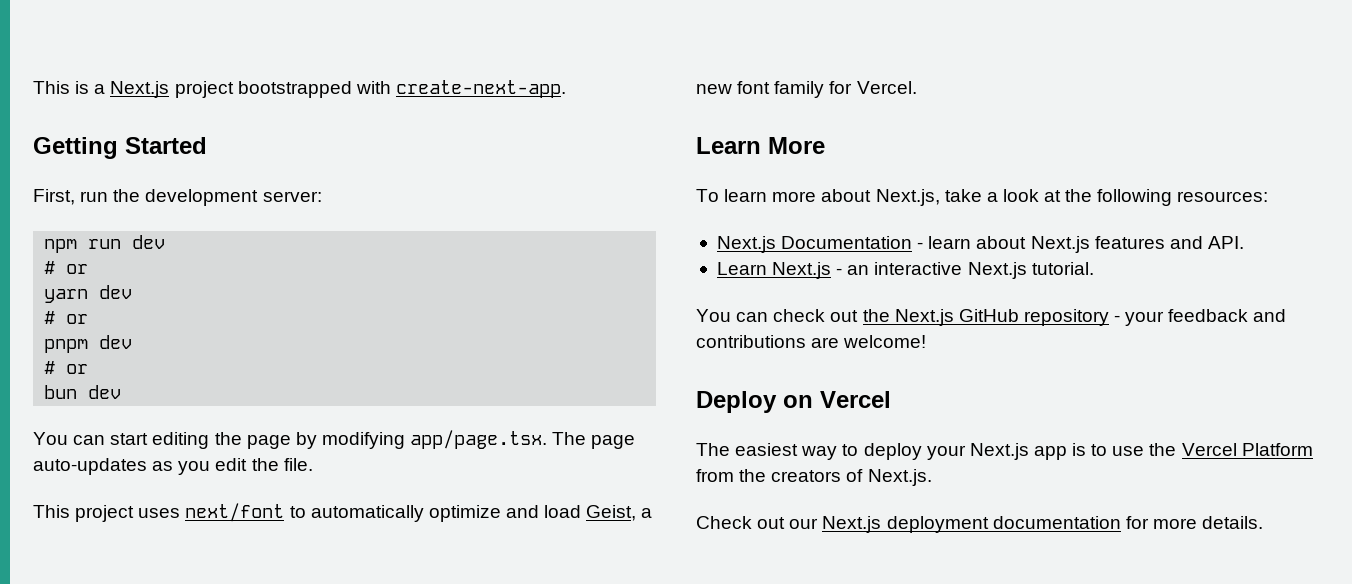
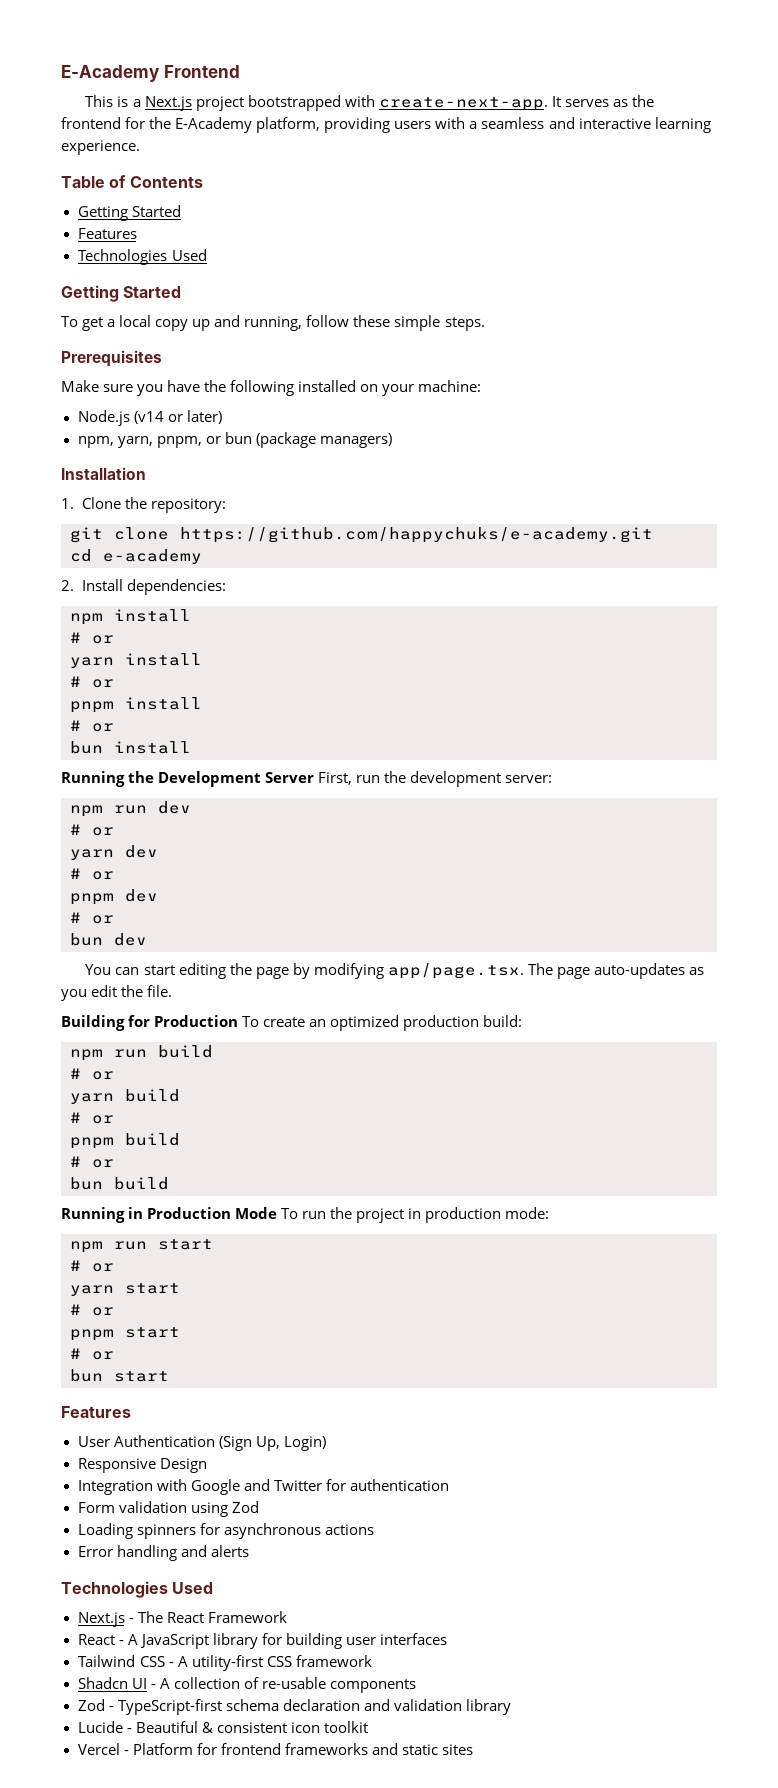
+ E-Academy Frontend
- This is a Next.js project bootstrapped with create-next-app.
+ This is a Next.js project bootstrapped with create-next-app. It serves as the frontend for the E-Academy platform, providing users with a seamless and interactive learning experience.
+ Table of Contents
  Getting Started
- First, run the development server:
+ Features
+ Technologies Used
+ Getting Started
+ To get a local copy up and running, follow these simple steps.
+ Prerequisites
+ Make sure you have the following installed on your machine:
+ Node.js (v14 or later)
+ npm, yarn, pnpm, or bun (package managers)
+ Installation
+ 1. Clone the repository:
+ git clone https://github.com/happychuks/e-academy.git
+ cd e-academy
+ 2. Install dependencies:
+ npm install
+ # or
+ yarn install
+ # or
+ pnpm install
+ # or
+ bun install
+ Running the Development Server First, run the development server:
- This project uses next/font to automatically optimize and load Geist, a new font family for Vercel.
- Learn More
- To learn more about Next.js, take a look at the following resources:
- Next.js Documentation - learn about Next.js features and API.
- Learn Next.js - an interactive Next.js tutorial.
- You can check out the Next.js GitHub repository - your feedback and contributions are welcome!
- Deploy on Vercel
- The easiest way to deploy your Next.js app is to use the Vercel Platform from the creators of Next.js.
- Check out our Next.js deployment documentation for more details.
+ Building for Production To create an optimized production build:
+ npm run build
+ # or
+ yarn build
+ # or
+ pnpm build
+ # or
+ bun build
+ Running in Production Mode To run the project in production mode:
+ npm run start
+ # or
+ yarn start
+ # or
+ pnpm start
+ # or
+ bun start
+ Features
+ User Authentication (Sign Up, Login)
+ Responsive Design
+ Integration with Google and Twitter for authentication
+ Form validation using Zod
+ Loading spinners for asynchronous actions
+ Error handling and alerts
+ Technologies Used
+ Next.js - The React Framework
+ React - A JavaScript library for building user interfaces
+ Tailwind CSS - A utility-first CSS framework
+ Shadcn UI - A collection of re-usable components
+ Zod - TypeScript-first schema declaration and validation library
+ Lucide - Beautiful & consistent icon toolkit
+ Vercel - Platform for frontend frameworks and static sites

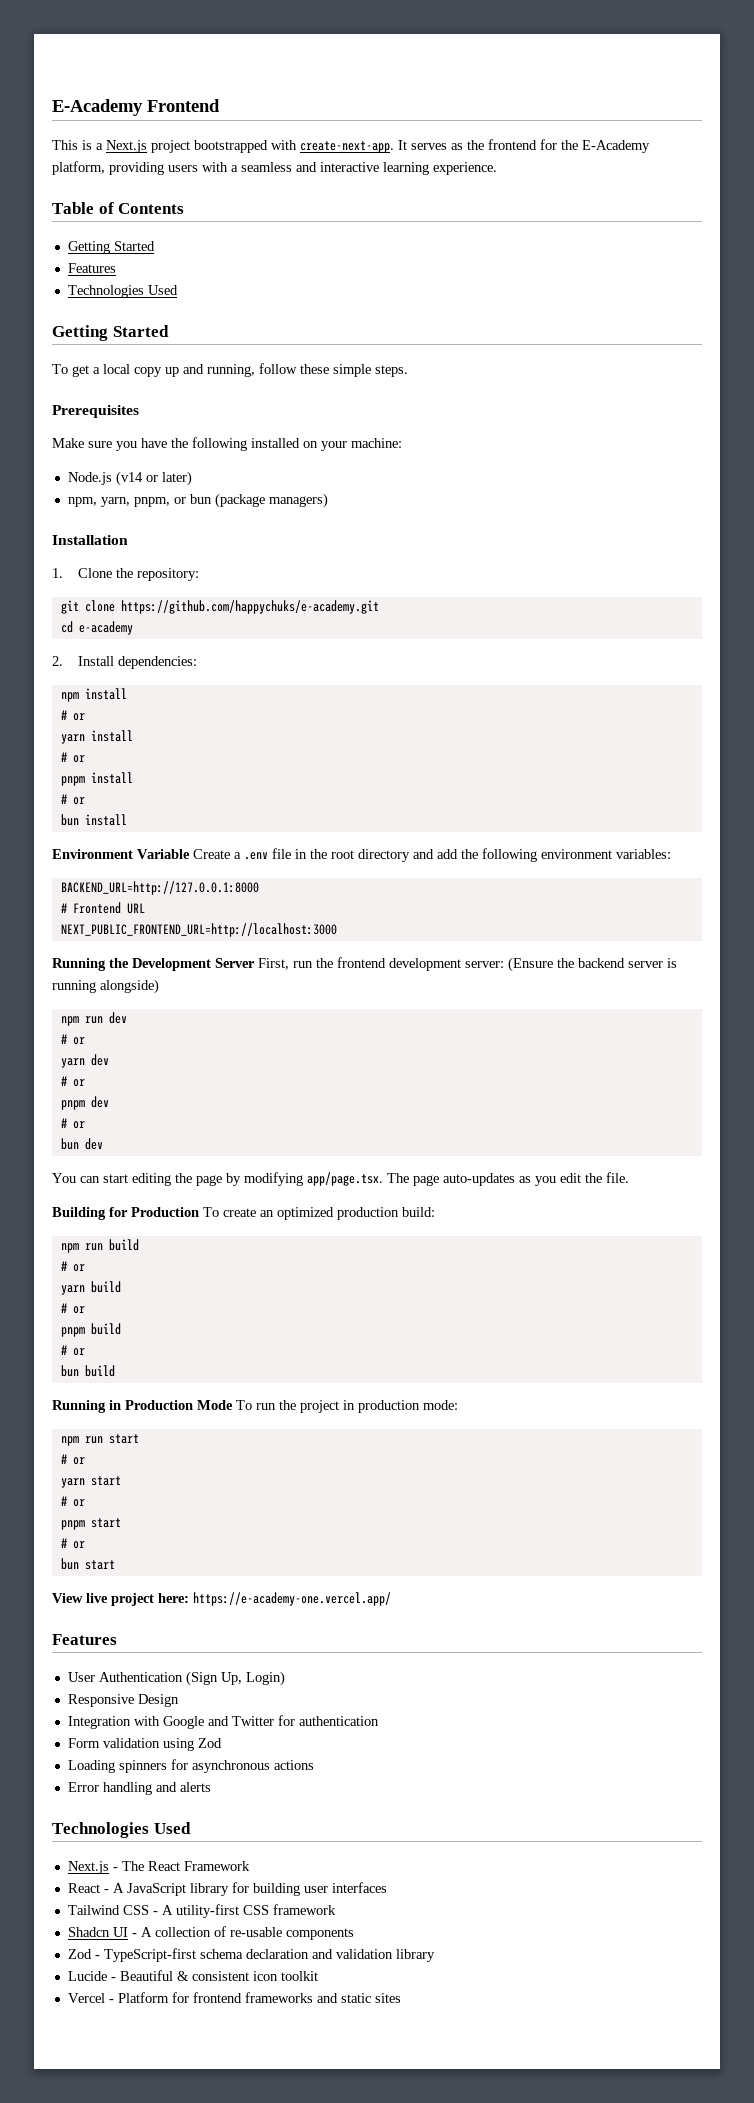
+ Environment Variable Create a .env file in the root directory and add the following environment variables:
+ BACKEND_URL=http://127.0.0.1:8000
+ # Frontend URL
+ NEXT_PUBLIC_FRONTEND_URL=http://localhost:3000
- Running the Development Server First, run the development server:
+ Running the Development Server First, run the frontend development server: (Ensure the backend server is running alongside)
+ View live project here: https://e-academy-one.vercel.app/

